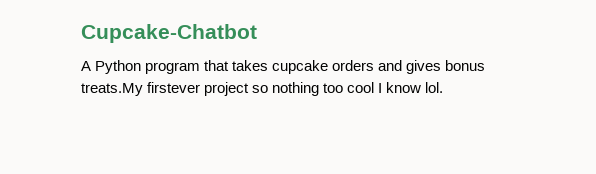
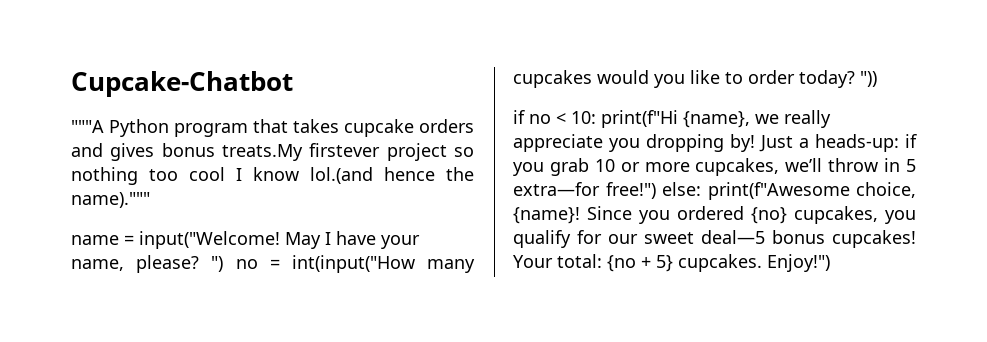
- A Python program that takes cupcake orders and gives bonus treats.My firstever project so nothing too cool I know lol.
+ """A Python program that takes cupcake orders and gives bonus treats.My firstever project so nothing too cool I know lol.(and hence the name)."""
+ name = input("Welcome! May I have your name, please? ") no = int(input("How many cupcakes would you like to order today? "))
+ if no < 10: print(f"Hi {name}, we really appreciate you dropping by! Just a heads-up: if you grab 10 or more cupcakes, we’ll throw in 5 extra—for free!") else: print(f"Awesome choice, {name}! Since you ordered {no} cupcakes, you qualify for our sweet deal—5 bonus cupcakes! Your total: {no + 5} cupcakes. Enjoy!")

